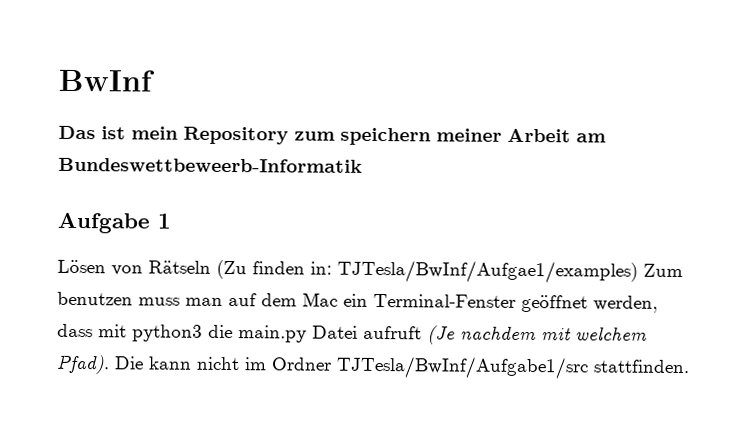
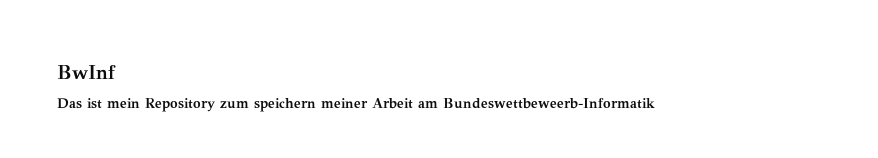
- Aufgabe 1
- Lösen von Rätseln (Zu finden in: TJTesla/BwInf/Aufgae1/examples) Zum benutzen muss man auf dem Mac ein Terminal-Fenster geöffnet werden, dass mit python3 die main.py Datei aufruft (Je nachdem mit welchem Pfad). Die kann nicht im Ordner TJTesla/BwInf/Aufgabe1/src stattfinden.

